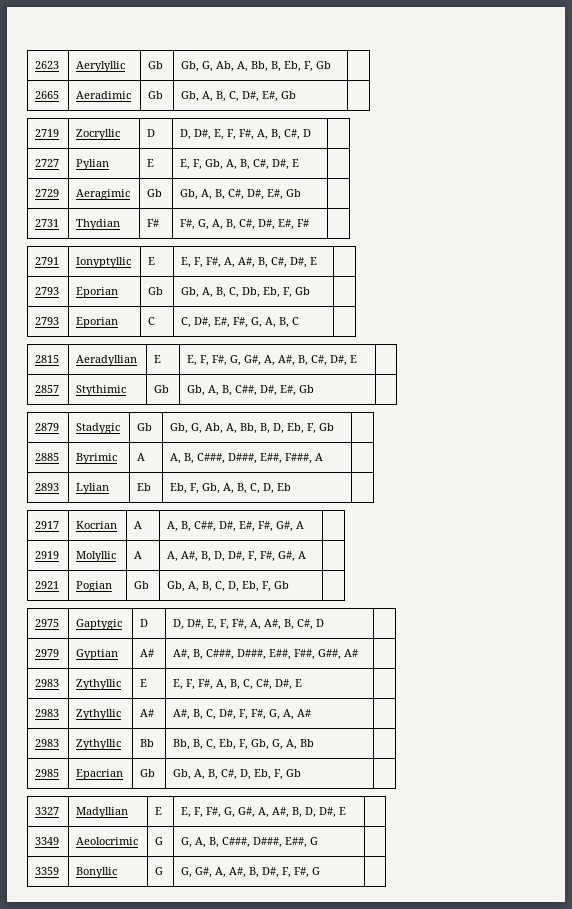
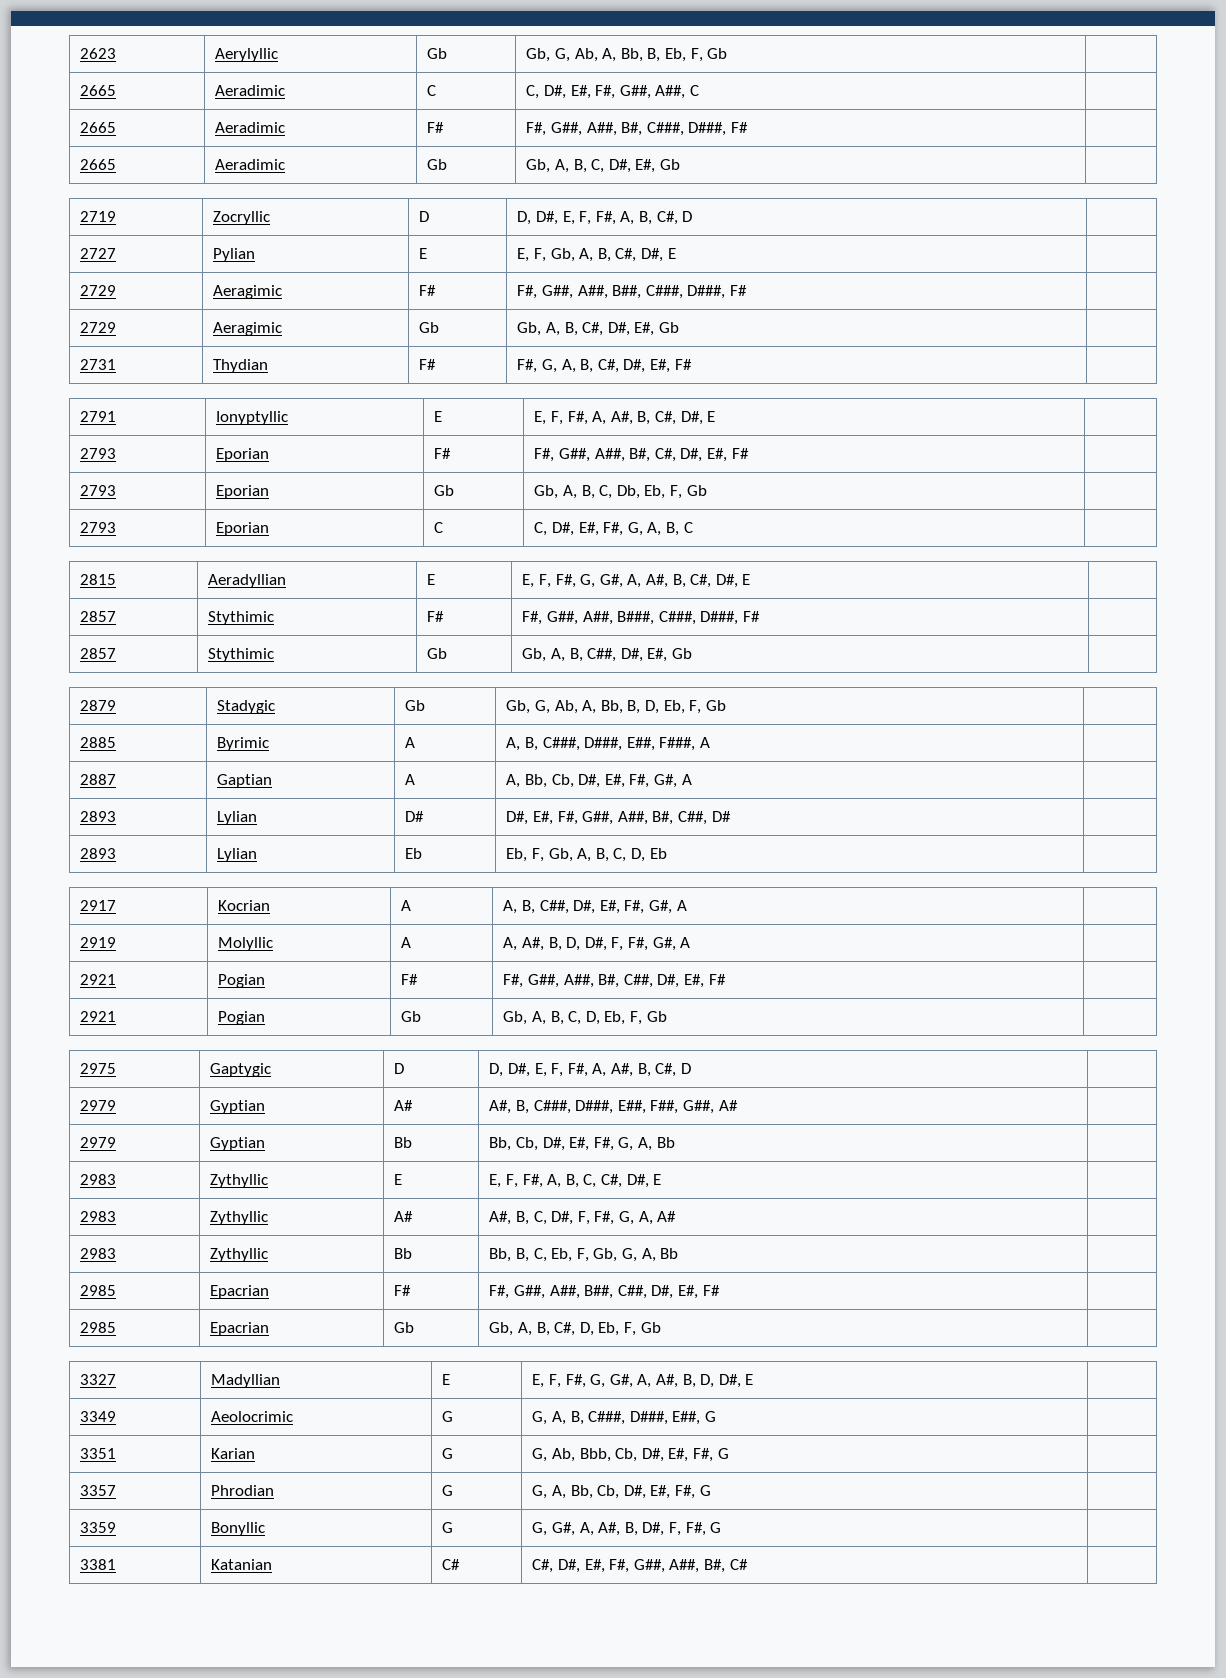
+ 2665 | Aeradimic | C | C, D#, E#, F#, G##, A##, C |
+ 2665 | Aeradimic | F# | F#, G##, A##, B#, C###, D###, F# |
+ 2729 | Aeragimic | F# | F#, G##, A##, B##, C###, D###, F# |
+ 2793 | Eporian | F# | F#, G##, A##, B#, C#, D#, E#, F# |
+ 2857 | Stythimic | F# | F#, G##, A##, B###, C###, D###, F# |
+ 2887 | Gaptian | A | A, Bb, Cb, D#, E#, F#, G#, A |
+ 2893 | Lylian | D# | D#, E#, F#, G##, A##, B#, C##, D# |
+ 2921 | Pogian | F# | F#, G##, A##, B#, C##, D#, E#, F# |
+ 2979 | Gyptian | Bb | Bb, Cb, D#, E#, F#, G, A, Bb |
+ 2985 | Epacrian | F# | F#, G##, A##, B##, C##, D#, E#, F# |
+ 3351 | Karian | G | G, Ab, Bbb, Cb, D#, E#, F#, G |
+ 3357 | Phrodian | G | G, A, Bb, Cb, D#, E#, F#, G |
+ 3381 | Katanian | C# | C#, D#, E#, F#, G##, A##, B#, C# |

